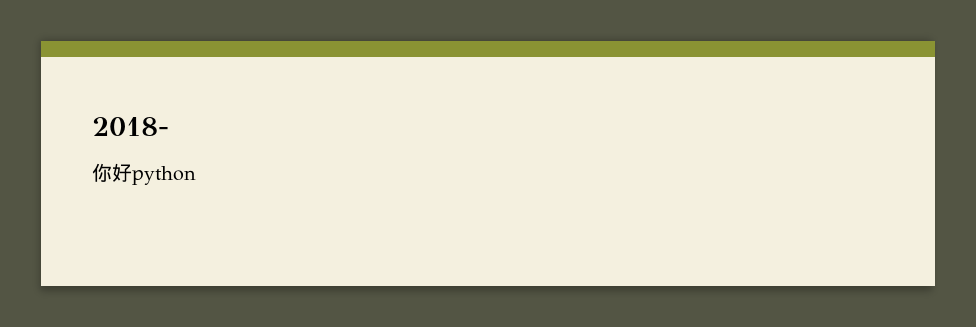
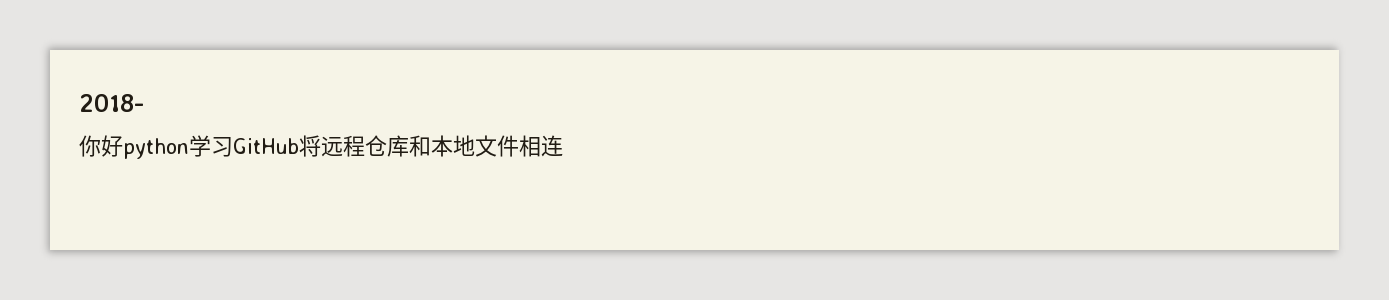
- 你好python
+ 你好python学习GitHub将远程仓库和本地文件相连

